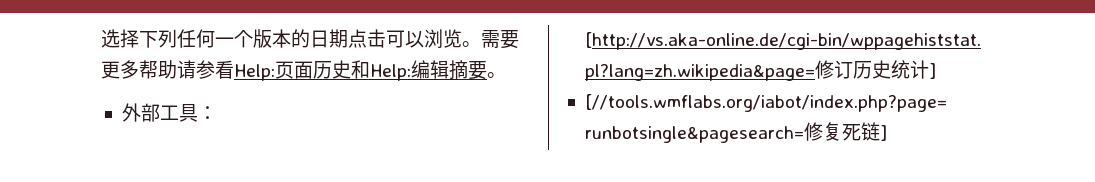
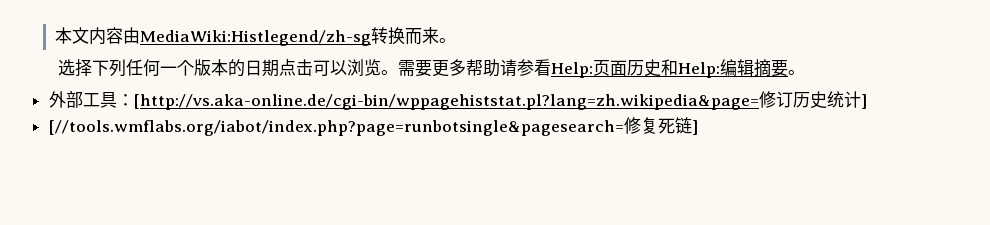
+ 本文内容由MediaWiki:Histlegend/zh-sg转换而来。

